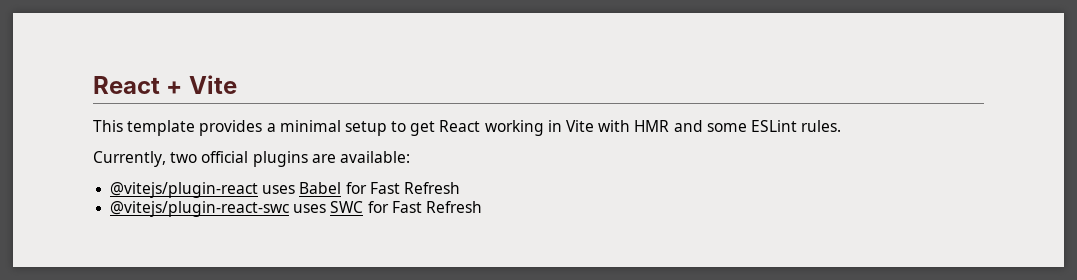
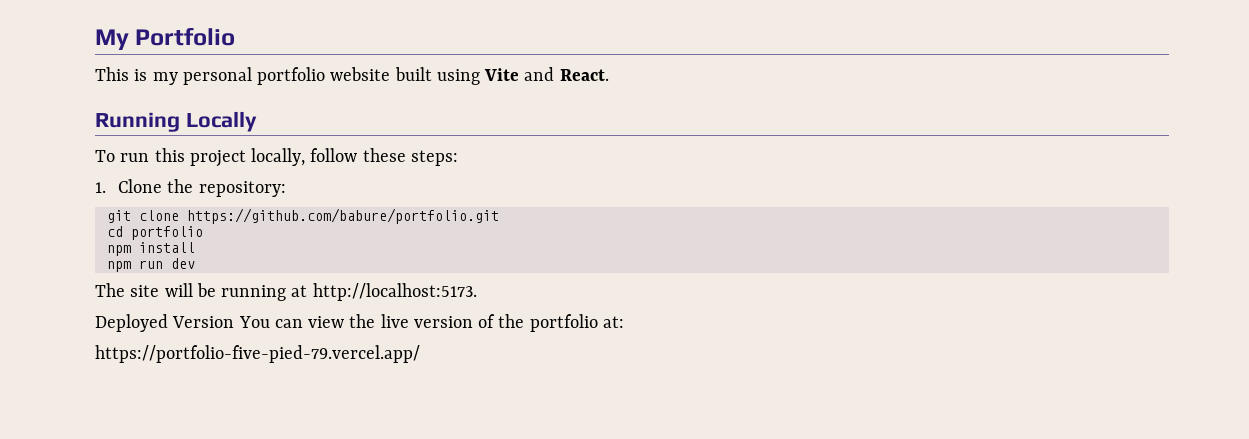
- React + Vite
- This template provides a minimal setup to get React working in Vite with HMR and some ESLint rules.
- Currently, two official plugins are available:
- @vitejs/plugin-react uses Babel for Fast Refresh
- @vitejs/plugin-react-swc uses SWC for Fast Refresh
+ My Portfolio
+ This is my personal portfolio website built using Vite and React.
+ Running Locally
+ To run this project locally, follow these steps:
+ 1. Clone the repository:
+ git clone https://github.com/babure/portfolio.git
+ cd portfolio
+ npm install
+ npm run dev
+ The site will be running at http://localhost:5173.
+ Deployed Version You can view the live version of the portfolio at:
+ https://portfolio-five-pied-79.vercel.app/

